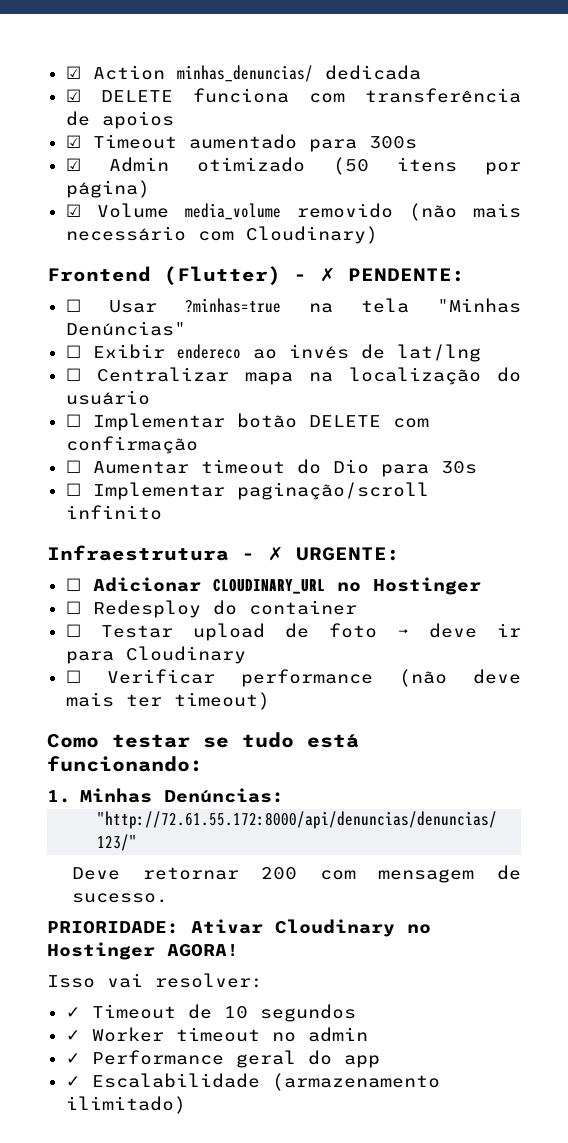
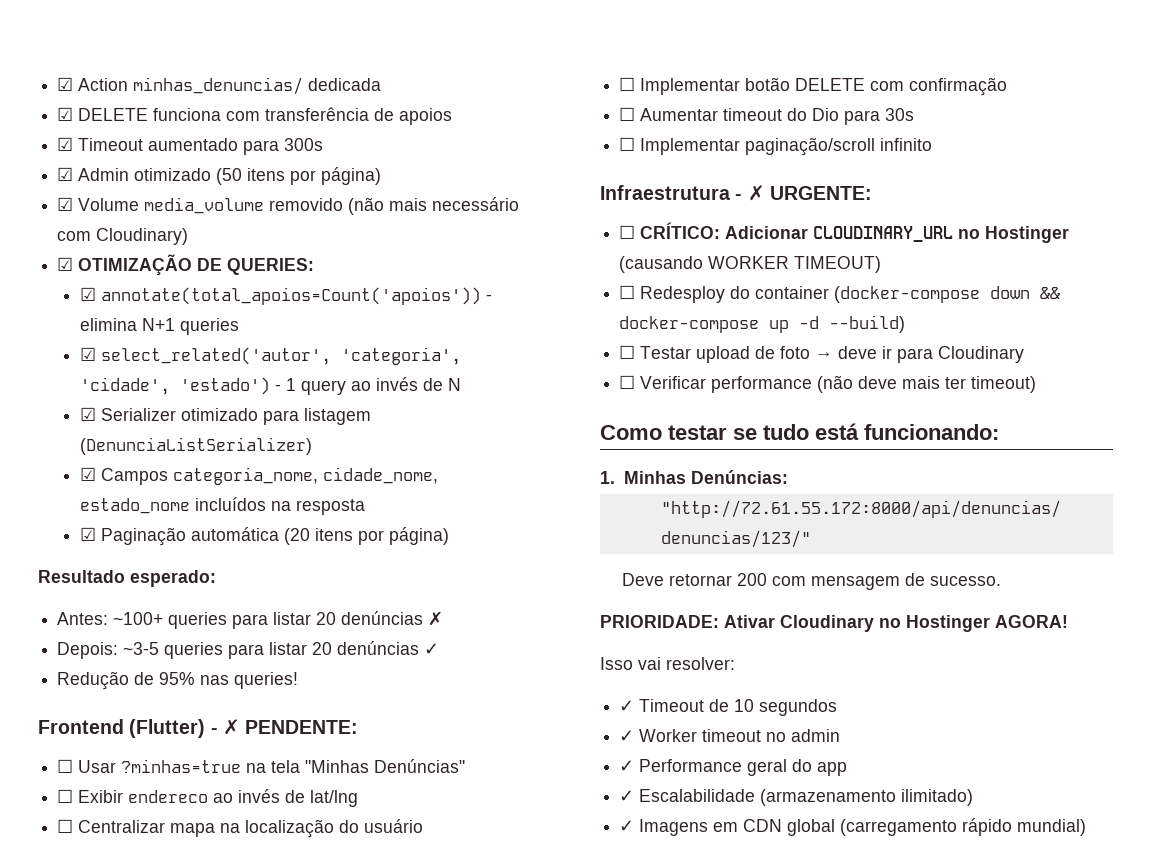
+ ☑ OTIMIZAÇÃO DE QUERIES:
+ ☑ annotate(total_apoios=Count('apoios')) - elimina N+1 queries
+ ☑ select_related('autor', 'categoria', 'cidade', 'estado') - 1 query ao invés de N
+ ☑ Serializer otimizado para listagem (DenunciaListSerializer)
+ ☑ Campos categoria_nome, cidade_nome, estado_nome incluídos na resposta
+ ☑ Paginação automática (20 itens por página)
+ Resultado esperado:
+ Antes: ~100+ queries para listar 20 denúncias ✗
+ Depois: ~3-5 queries para listar 20 denúncias ✓
+ Redução de 95% nas queries!
- ☐ Adicionar CLOUDINARY_URL no Hostinger
+ ☐ CRÍTICO: Adicionar CLOUDINARY_URL no Hostinger (causando WORKER TIMEOUT)
- ☐ Redesploy do container
+ ☐ Redesploy do container (docker-compose down && docker-compose up -d --build)
+ ✓ Imagens em CDN global (carregamento rápido mundial)

